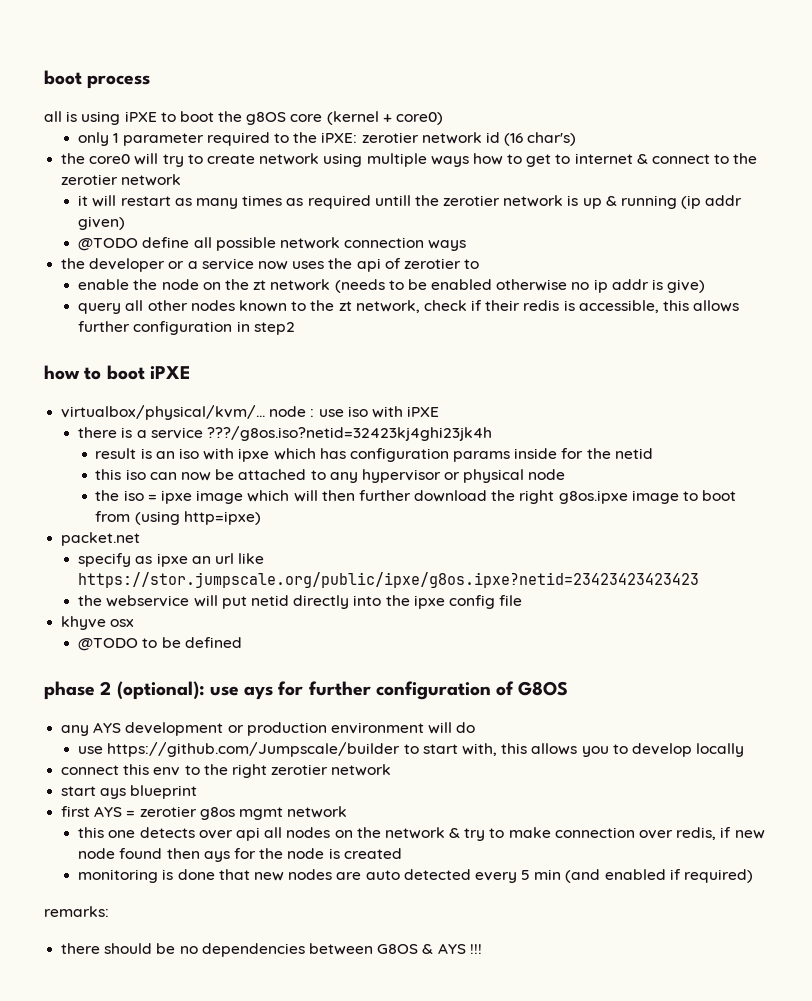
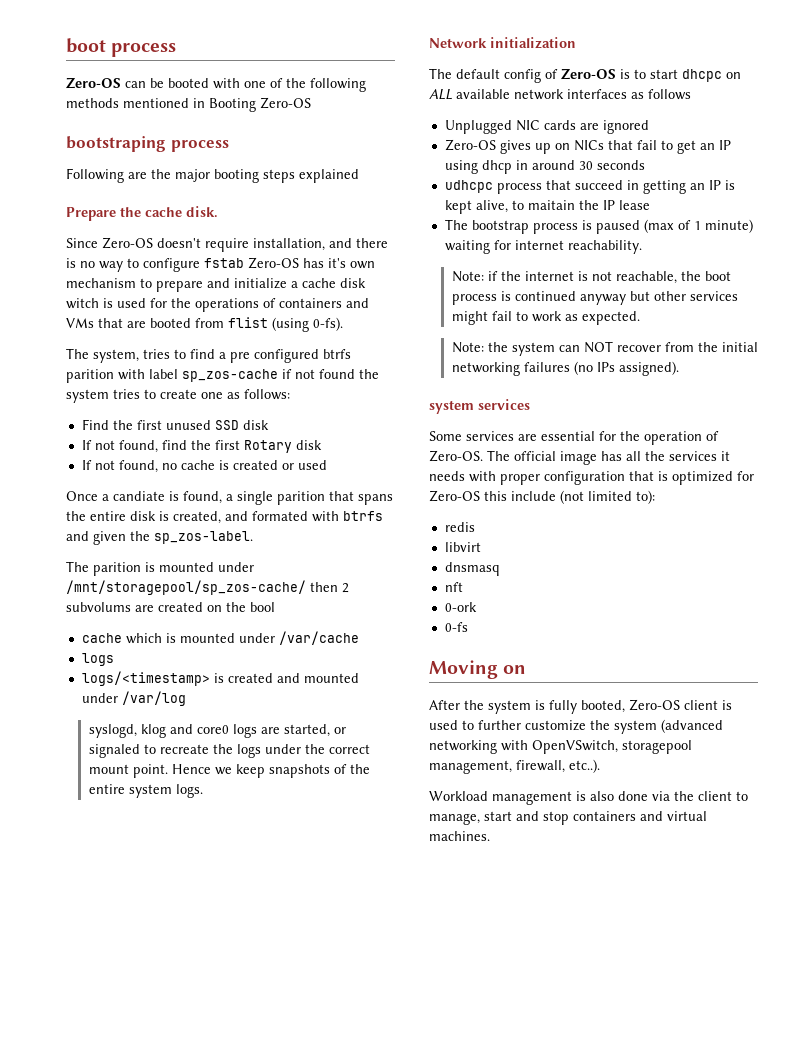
- all is using iPXE to boot the g8OS core (kernel + core0)
- only 1 parameter required to the iPXE: zerotier network id (16 char's)
- the core0 will try to create network using multiple ways how to get to internet & connect to the zerotier network
- it will restart as many times as required untill the zerotier network is up & running (ip addr given)
- @TODO define all possible network connection ways
- the developer or a service now uses the api of zerotier to
- enable the node on the zt network (needs to be enabled otherwise no ip addr is give)
- query all other nodes known to the zt network, check if their redis is accessible, this allows further configuration in step2
- how to boot iPXE
- virtualbox/physical/kvm/... node : use iso with iPXE
- there is a service ???/g8os.iso?netid=32423kj4ghi23jk4h
- result is an iso with ipxe which has configuration params inside for the netid
- this iso can now be attached to any hypervisor or physical node
- the iso = ipxe image which will then further download the right g8os.ipxe image to boot from (using http=ipxe)
- packet.net
- specify as ipxe an url like https://stor.jumpscale.org/public/ipxe/g8os.ipxe?netid=23423423423423
- the webservice will put netid directly into the ipxe config file
- khyve osx
- @TODO to be defined
- phase 2 (optional): use ays for further configuration of G8OS
- any AYS development or production environment will do
- use https://github.com/Jumpscale/builder to start with, this allows you to develop locally
- connect this env to the right zerotier network
- start ays blueprint
- first AYS = zerotier g8os mgmt network
- this one detects over api all nodes on the network & try to make connection over redis, if new node found then ays for the node is created
- monitoring is done that new nodes are auto detected every 5 min (and enabled if required)
- remarks:
- there should be no dependencies between G8OS & AYS !!!
+ Zero-OS can be booted with one of the following methods mentioned in Booting Zero-OS
+ bootstraping process
+ Following are the major booting steps explained
+ Prepare the cache disk.
+ Since Zero-OS doesn't require installation, and there is no way to configure fstab Zero-OS has it's own mechanism to prepare and initialize a cache disk witch is used for the operations of containers and VMs that are booted from flist (using 0-fs).
+ The system, tries to find a pre configured btrfs parition with label sp_zos-cache if not found the system tries to create one as follows:
+ Find the first unused SSD disk
+ If not found, find the first Rotary disk
+ If not found, no cache is created or used
+ Once a candiate is found, a single parition that spans the entire disk is created, and formated with btrfs and given the sp_zos-label.
+ The parition is mounted under /mnt/storagepool/sp_zos-cache/ then 2 subvolums are created on the bool
+ cache which is mounted under /var/cache
+ logs
+ logs/<timestamp> is created and mounted under /var/log
+ syslogd, klog and core0 logs are started, or signaled to recreate the logs under the correct mount point. Hence we keep snapshots of the entire system logs.
+ Network initialization
+ The default config of Zero-OS is to start dhcpc on ALL available network interfaces as follows
+ Unplugged NIC cards are ignored
+ Zero-OS gives up on NICs that fail to get an IP using dhcp in around 30 seconds
+ udhcpc process that succeed in getting an IP is kept alive, to maitain the IP lease
+ The bootstrap process is paused (max of 1 minute) waiting for internet reachability.
+ Note: if the internet is not reachable, the boot process is continued anyway but other services might fail to work as expected.
+ Note: the system can NOT recover from the initial networking failures (no IPs assigned).
+ system services
+ Some services are essential for the operation of Zero-OS. The official image has all the services it needs with proper configuration that is optimized for Zero-OS this include (not limited to):
+ redis
+ libvirt
+ dnsmasq
+ nft
+ 0-ork
+ 0-fs
+ Moving on
+ After the system is fully booted, Zero-OS client is used to further customize the system (advanced networking with OpenVSwitch, storagepool management, firewall, etc..).
+ Workload management is also done via the client to manage, start and stop containers and virtual machines.

